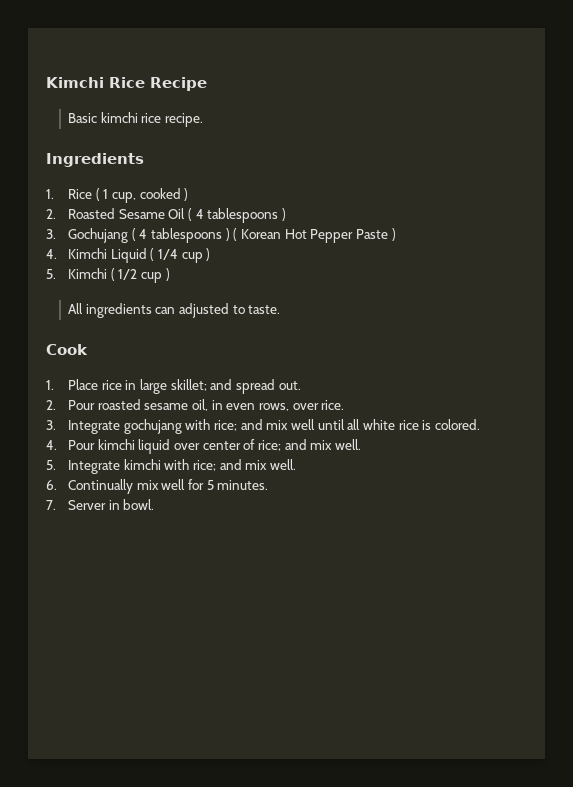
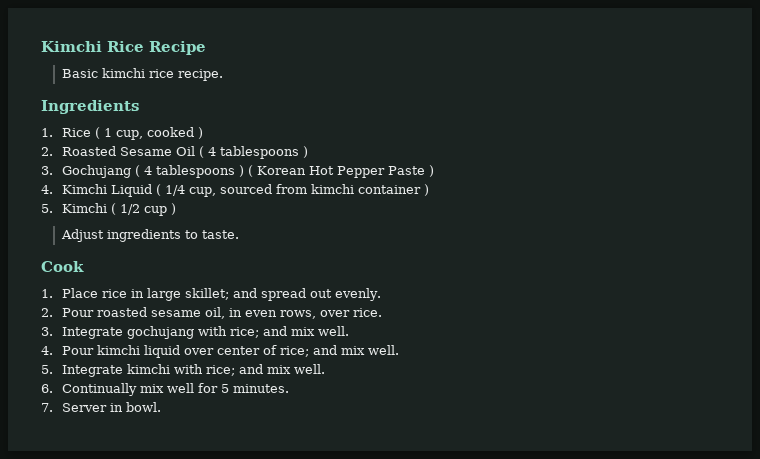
- 4. Kimchi Liquid ( 1/4 cup )
+ 4. Kimchi Liquid ( 1/4 cup, sourced from kimchi container )
- All ingredients can adjusted to taste.
+ Adjust ingredients to taste.
- 1. Place rice in large skillet; and spread out.
+ 1. Place rice in large skillet; and spread out evenly.
- 3. Integrate gochujang with rice; and mix well until all white rice is colored.
+ 3. Integrate gochujang with rice; and mix well.

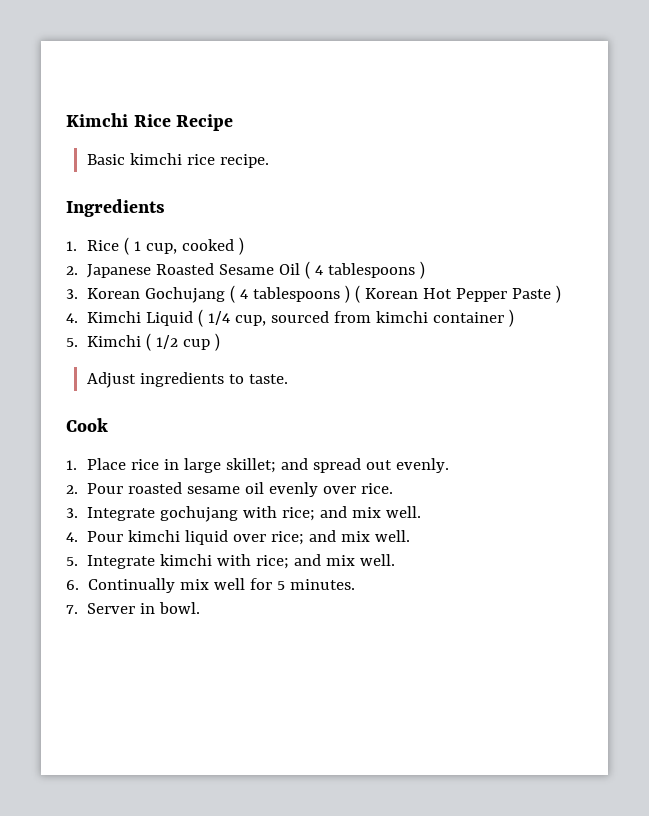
- 2. Roasted Sesame Oil ( 4 tablespoons )
+ 2. Japanese Roasted Sesame Oil ( 4 tablespoons )
- 3. Gochujang ( 4 tablespoons ) ( Korean Hot Pepper Paste )
+ 3. Korean Gochujang ( 4 tablespoons ) ( Korean Hot Pepper Paste )
- 2. Pour roasted sesame oil, in even rows, over rice.
+ 2. Pour roasted sesame oil evenly over rice.
- 4. Pour kimchi liquid over center of rice; and mix well.
+ 4. Pour kimchi liquid over rice; and mix well.

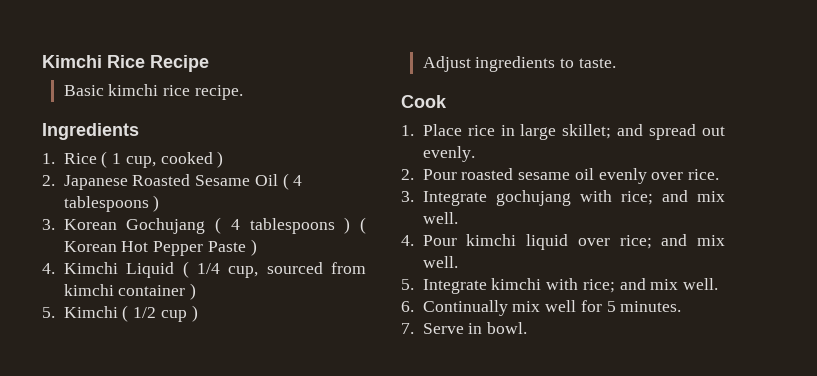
- 7. Server in bowl.
+ 7. Serve in bowl.

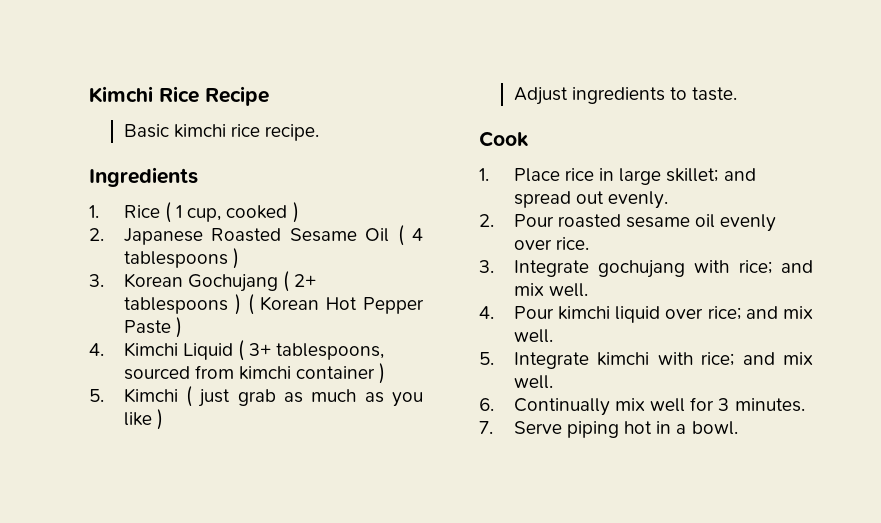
- 3. Korean Gochujang ( 4 tablespoons ) ( Korean Hot Pepper Paste )
+ 3. Korean Gochujang ( 2+ tablespoons ) ( Korean Hot Pepper Paste )
- 4. Kimchi Liquid ( 1/4 cup, sourced from kimchi container )
+ 4. Kimchi Liquid ( 3+ tablespoons, sourced from kimchi container )
- 5. Kimchi ( 1/2 cup )
+ 5. Kimchi ( just grab as much as you like )
- 6. Continually mix well for 5 minutes.
+ 6. Continually mix well for 3 minutes.
- 7. Serve in bowl.
+ 7. Serve piping hot in a bowl.

